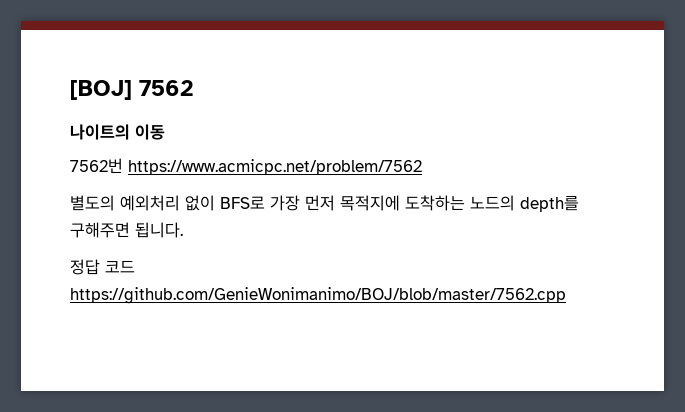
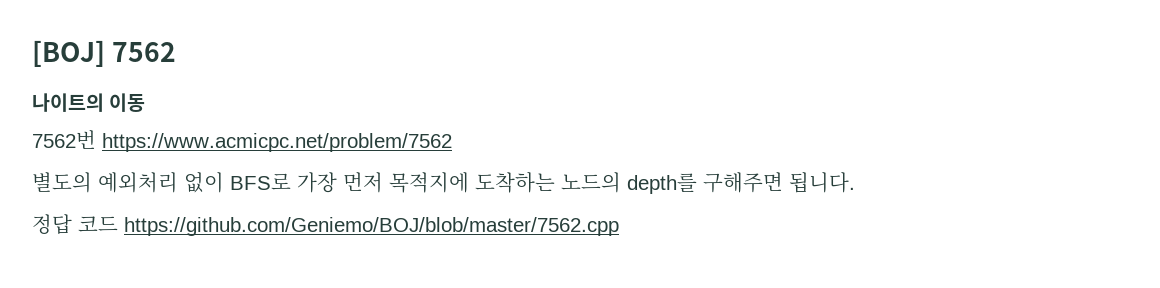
- 정답 코드 https://github.com/GenieWonimanimo/BOJ/blob/master/7562.cpp
+ 정답 코드 https://github.com/Geniemo/BOJ/blob/master/7562.cpp

